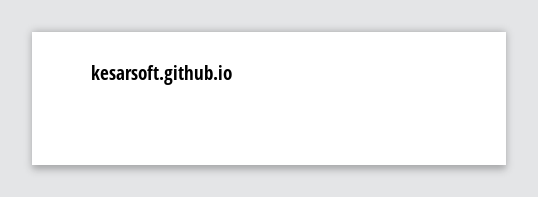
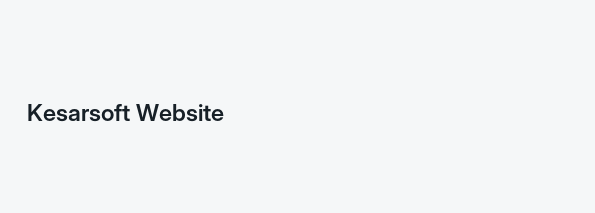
- kesarsoft.github.io
+ Kesarsoft Website

